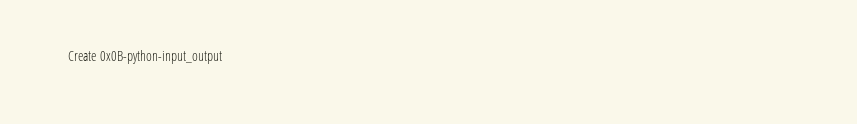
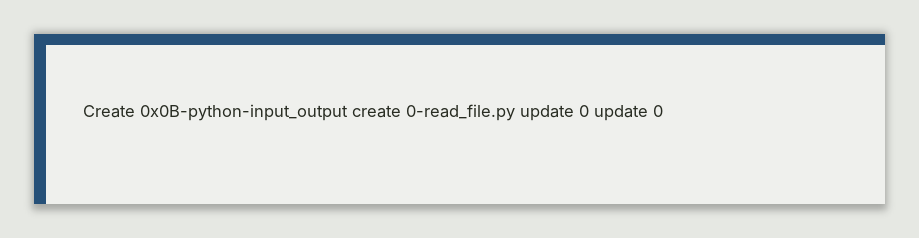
- Create 0x0B-python-input_output
+ Create 0x0B-python-input_output create 0-read_file.py update 0 update 0

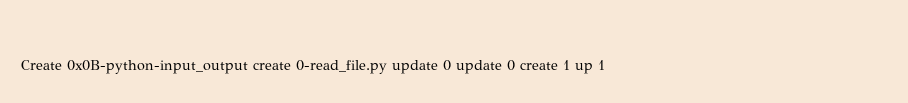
- Create 0x0B-python-input_output create 0-read_file.py update 0 update 0
+ Create 0x0B-python-input_output create 0-read_file.py update 0 update 0 create 1 up 1

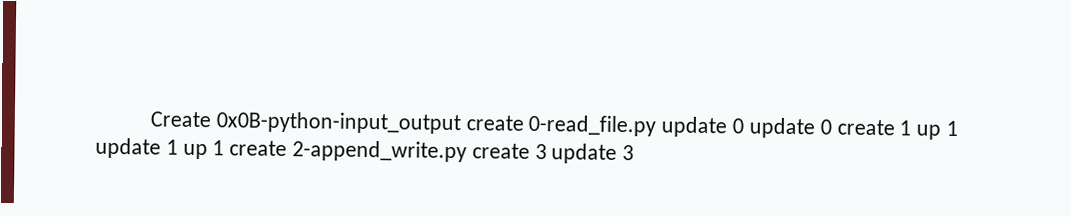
- Create 0x0B-python-input_output create 0-read_file.py update 0 update 0 create 1 up 1
+ Create 0x0B-python-input_output create 0-read_file.py update 0 update 0 create 1 up 1 update 1 up 1 create 2-append_write.py create 3 update 3

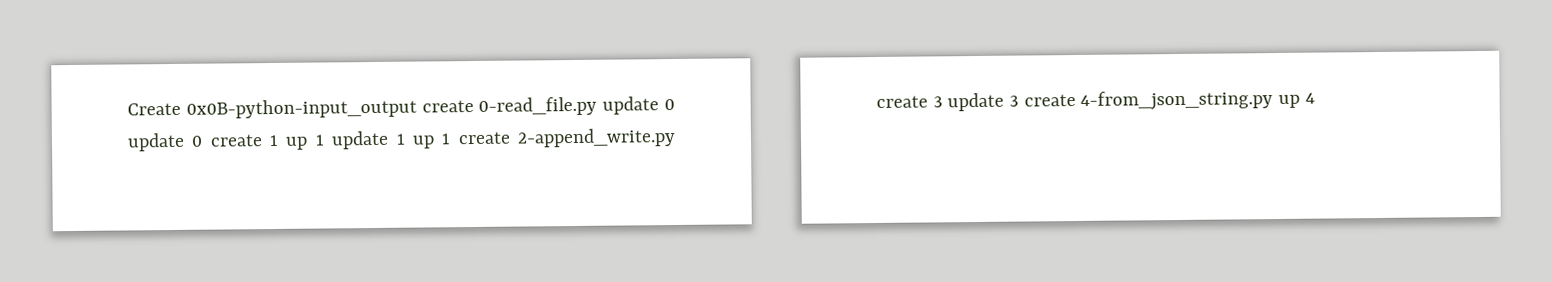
- Create 0x0B-python-input_output create 0-read_file.py update 0 update 0 create 1 up 1 update 1 up 1 create 2-append_write.py create 3 update 3
+ Create 0x0B-python-input_output create 0-read_file.py update 0 update 0 create 1 up 1 update 1 up 1 create 2-append_write.py create 3 update 3 create 4-from_json_string.py up 4

